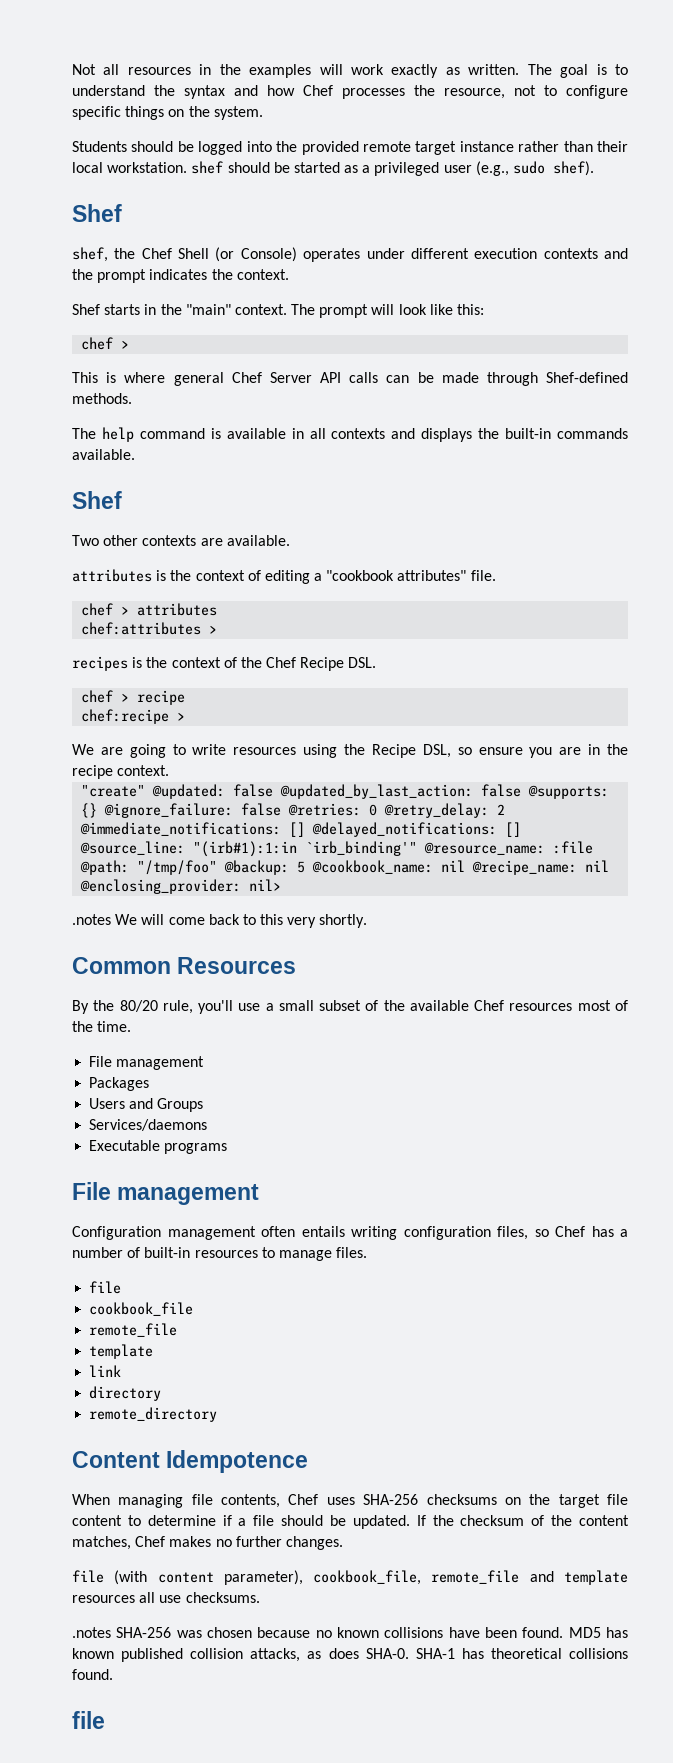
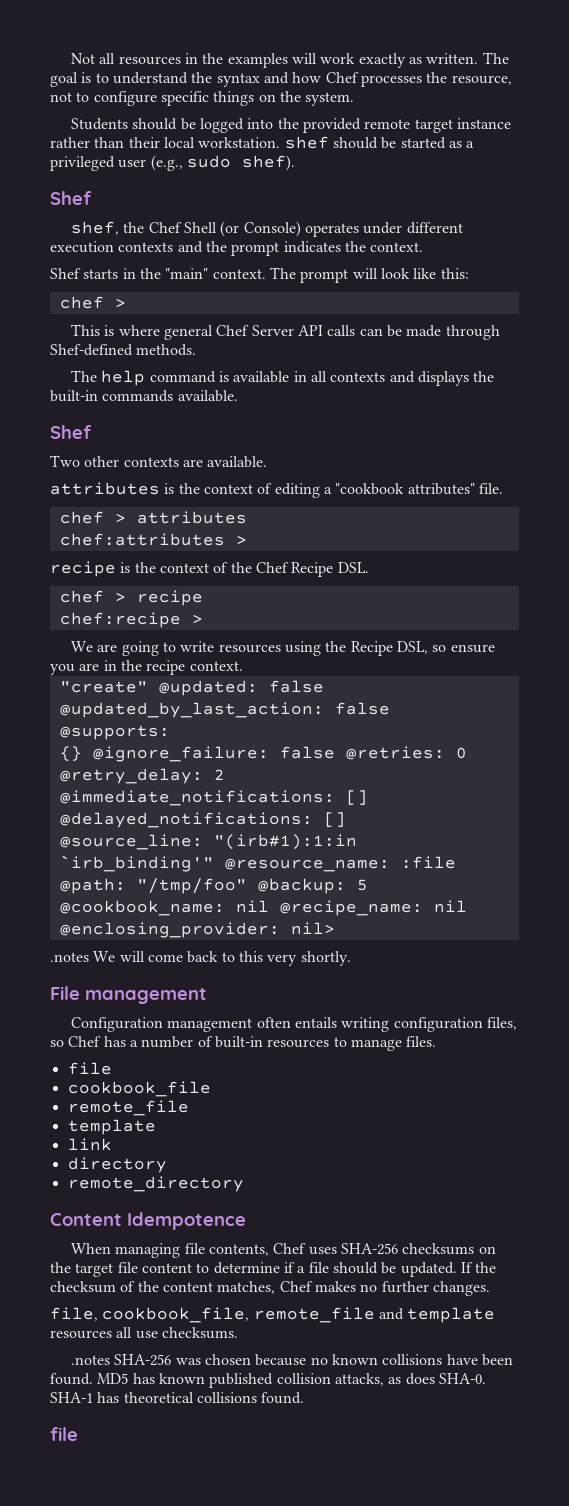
- recipes is the context of the Chef Recipe DSL.
+ recipe is the context of the Chef Recipe DSL.
- Common Resources
- By the 80/20 rule, you'll use a small subset of the available Chef resources most of the time.
- File management
- Packages
- Users and Groups
- Services/daemons
- Executable programs
- file (with content parameter), cookbook_file, remote_file and template resources all use checksums.
+ file, cookbook_file, remote_file and template resources all use checksums.

